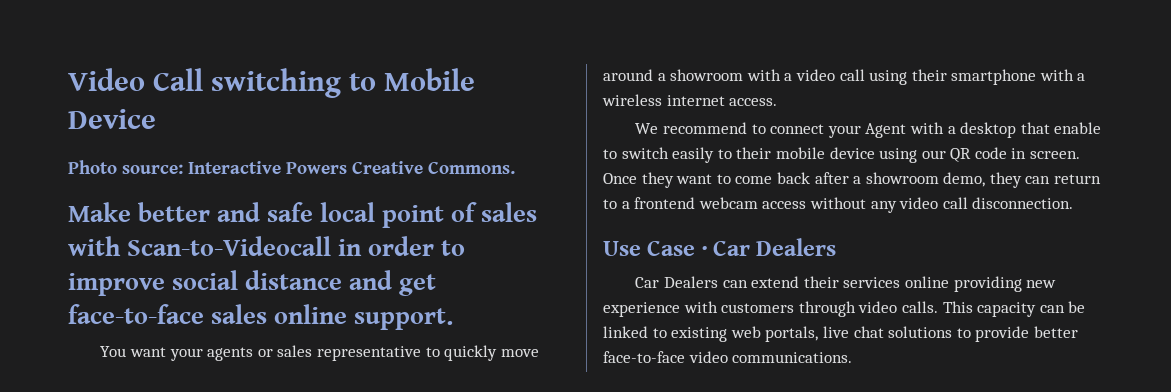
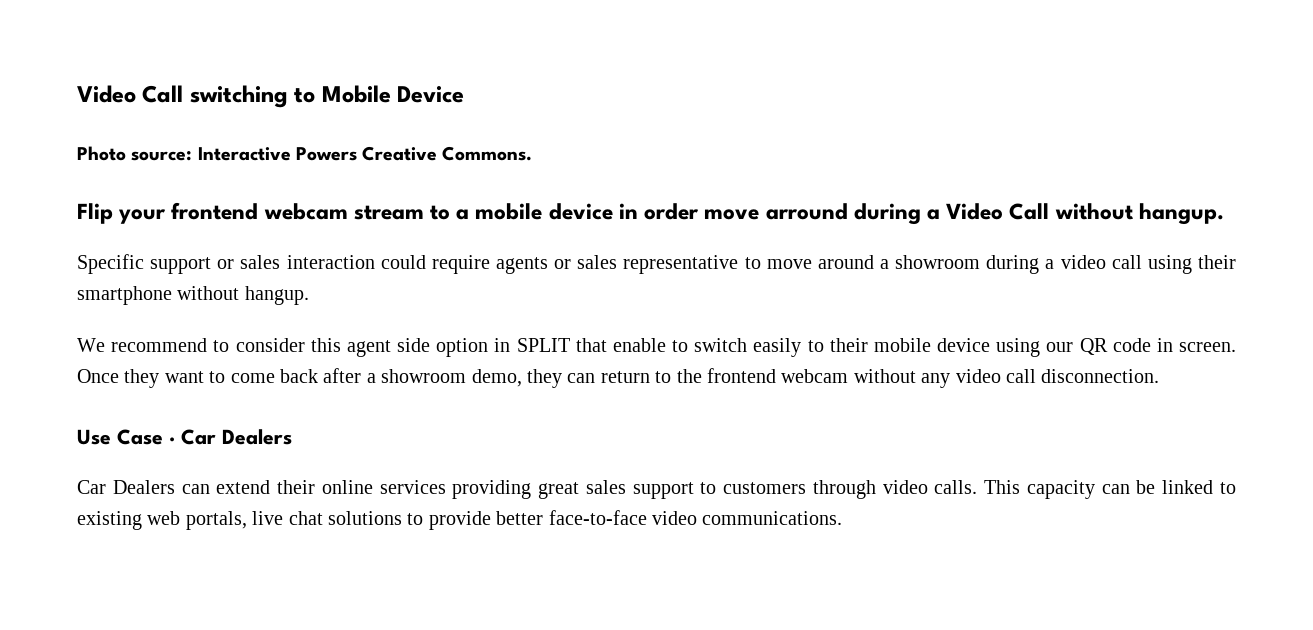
- Make better and safe local point of sales with Scan-to-Videocall in order to improve social distance and get face-to-face sales online support.
- You want your agents or sales representative to quickly move around a showroom with a video call using their smartphone with a wireless internet access.
- We recommend to connect your Agent with a desktop that enable to switch easily to their mobile device using our QR code in screen.
+ Flip your frontend webcam stream to a mobile device in order move arround during a Video Call without hangup.
+ Specific support or sales interaction could require agents or sales representative to move around a showroom during a video call using their smartphone without hangup.
+ We recommend to consider this agent side option in SPLIT that enable to switch easily to their mobile device using our QR code in screen.
- Once they want to come back after a showroom demo, they can return to a frontend webcam access without any video call disconnection.
+ Once they want to come back after a showroom demo, they can return to the frontend webcam without any video call disconnection.
- Car Dealers can extend their services online providing new experience with customers through video calls.
+ Car Dealers can extend their online services providing great sales support to customers through video calls.

